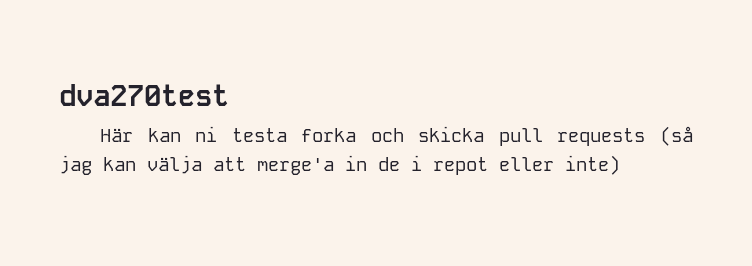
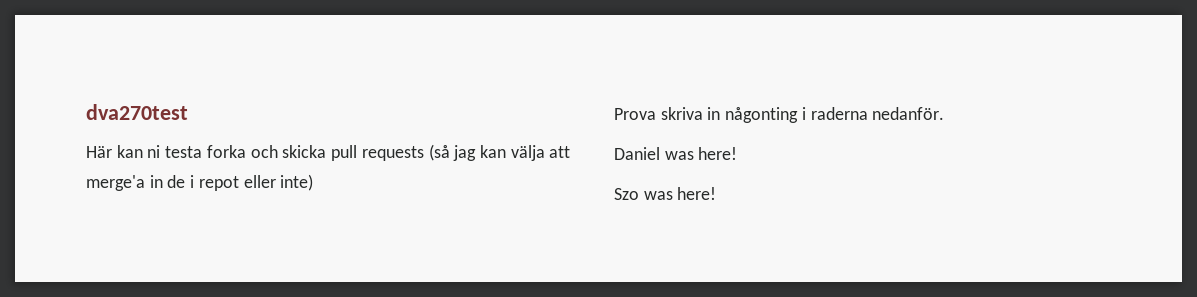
+ Prova skriva in någonting i raderna nedanför.
+ Daniel was here!
+ Szo was here!

